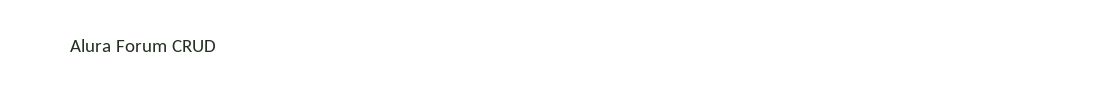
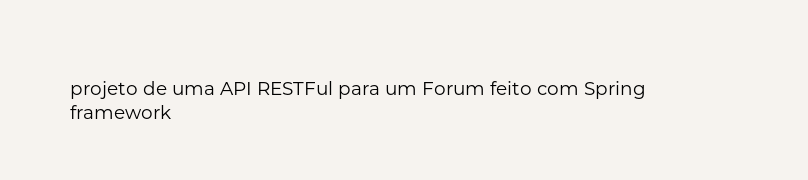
- Alura Forum CRUD
+ projeto de uma API RESTFul para um Forum feito com Spring framework

